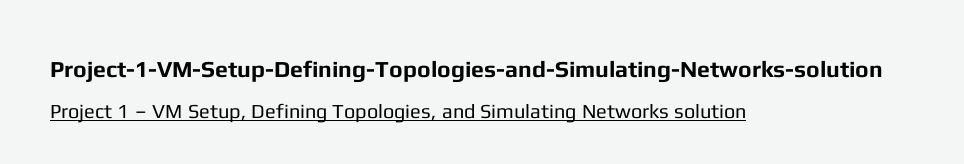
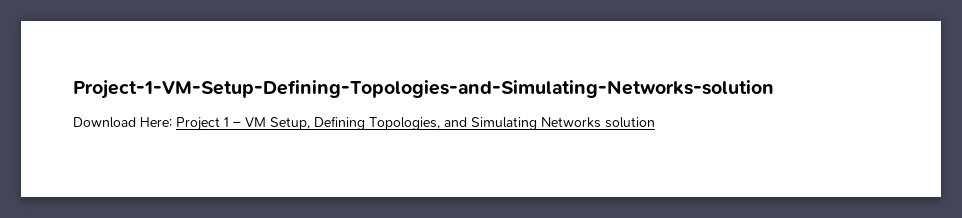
- Project 1 – VM Setup, Defining Topologies, and Simulating Networks solution
+ Download Here: Project 1 – VM Setup, Defining Topologies, and Simulating Networks solution

